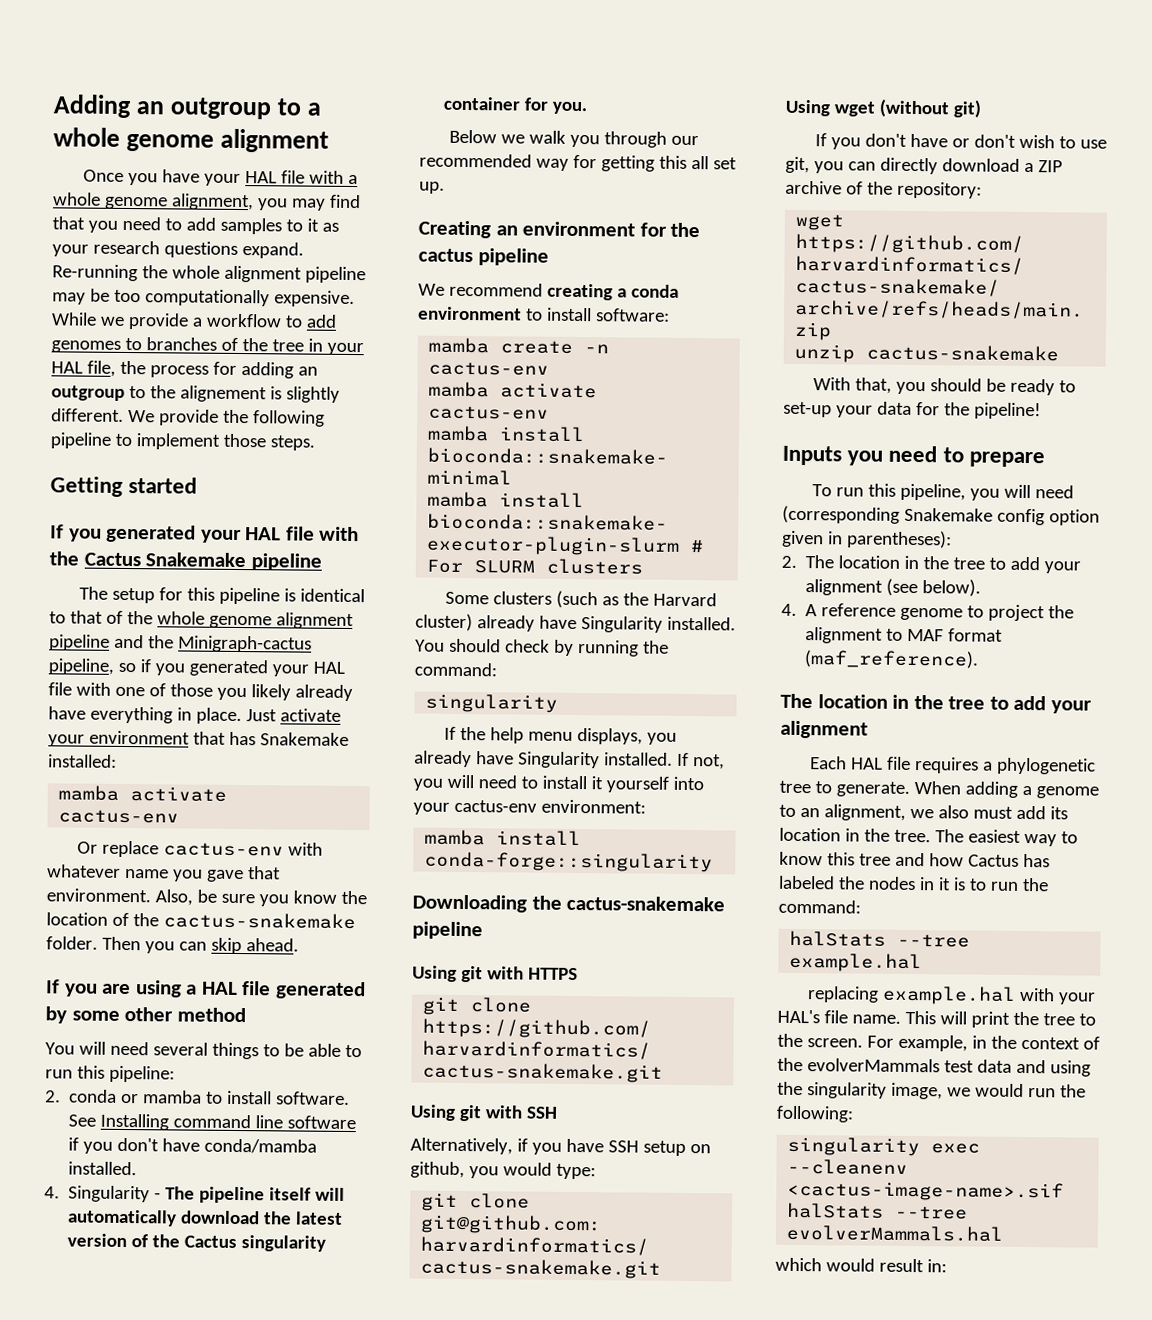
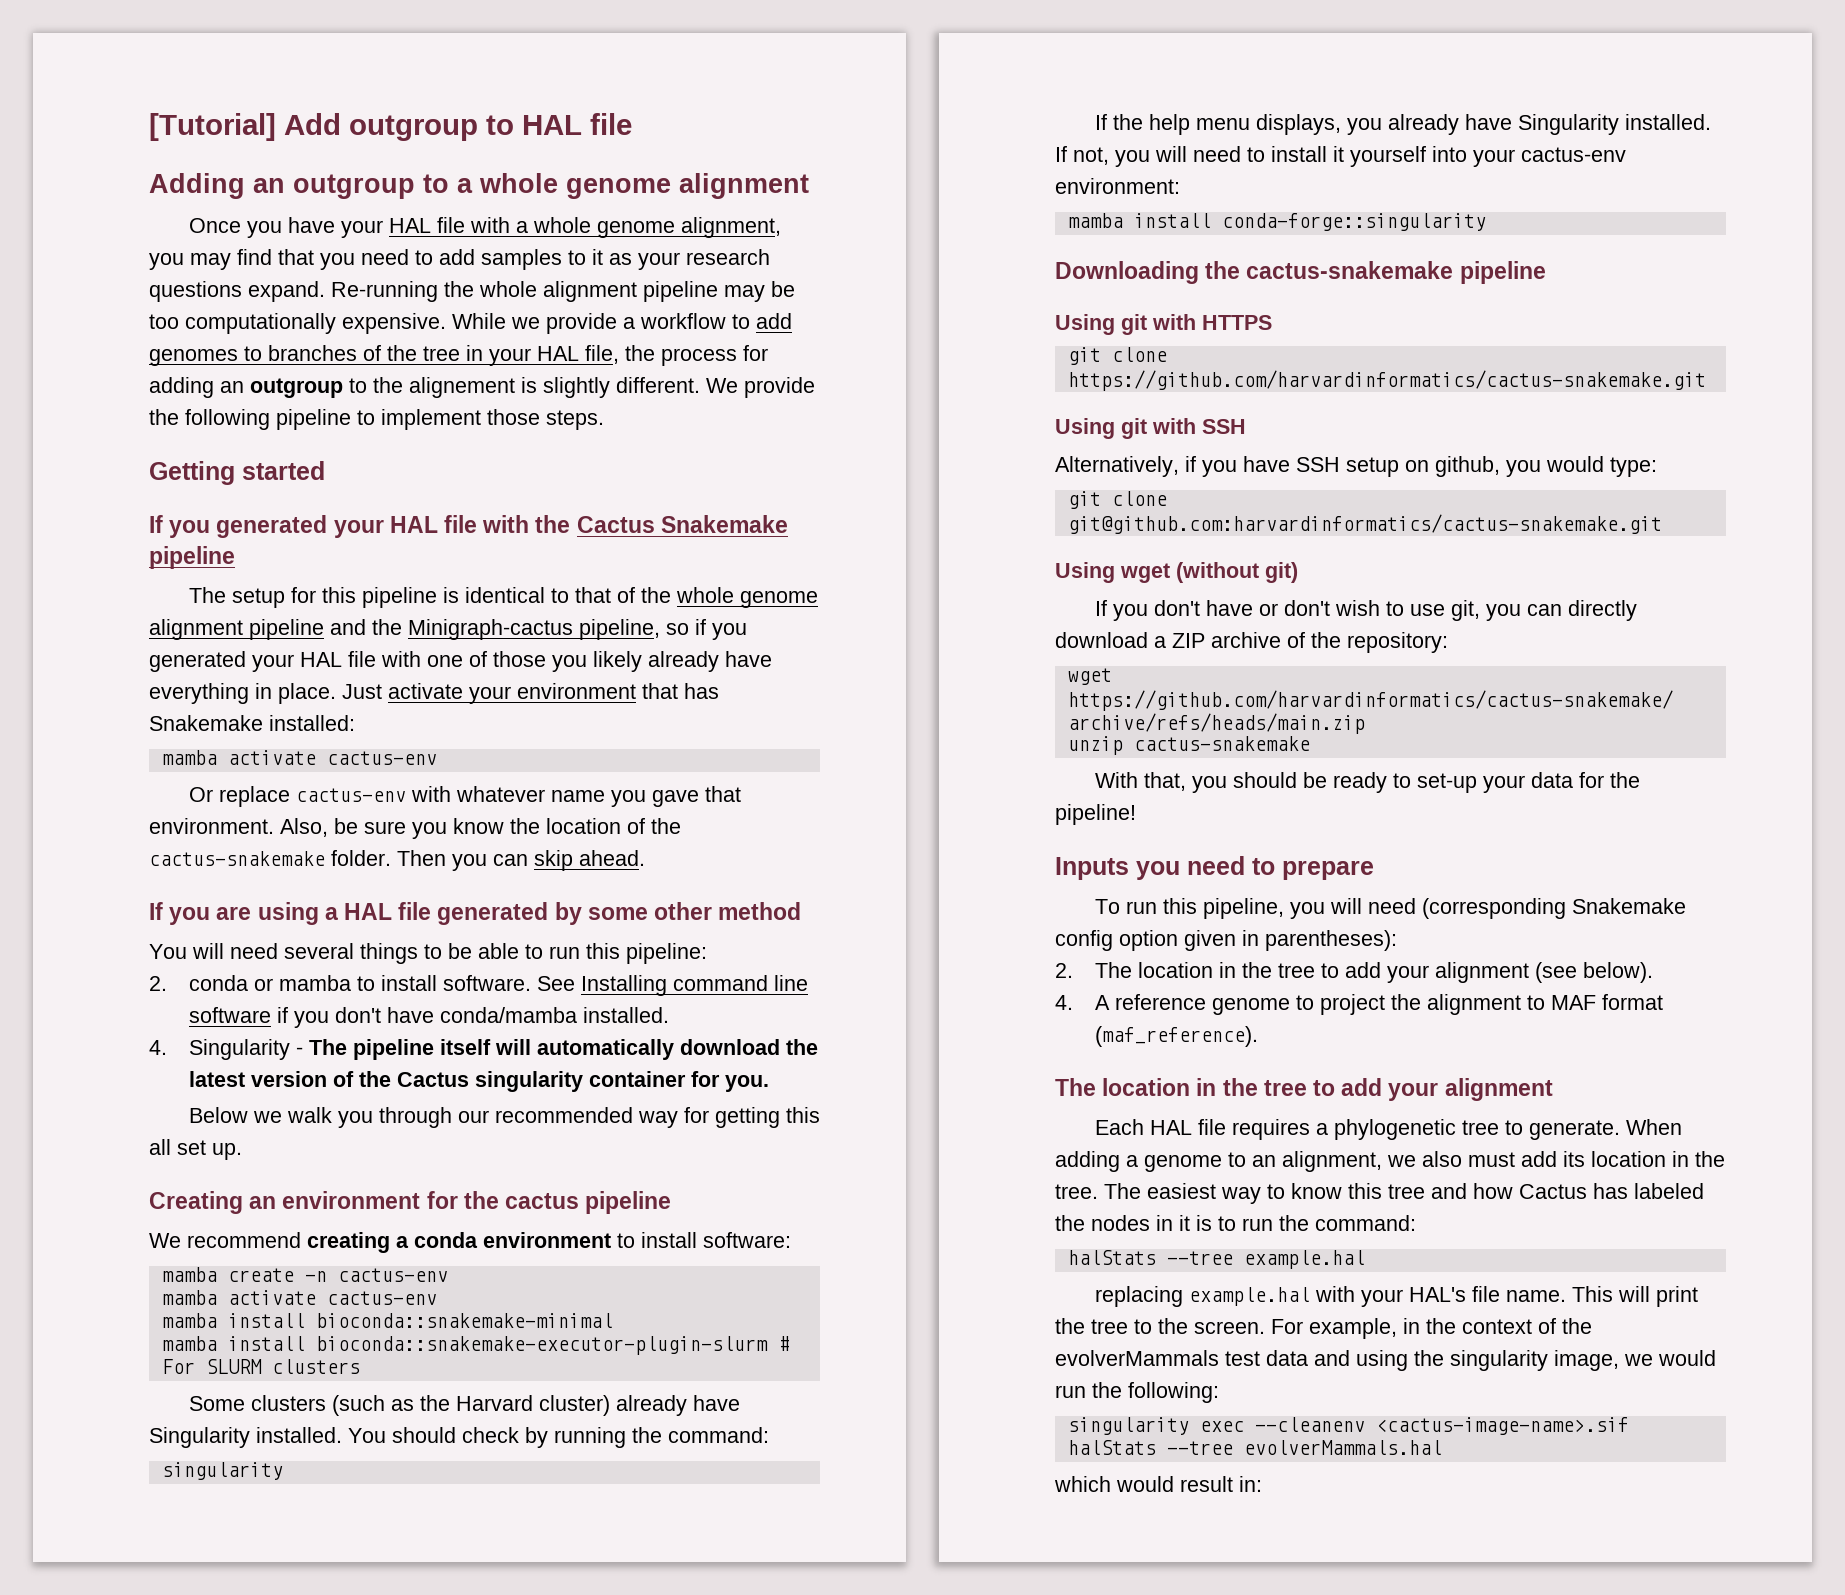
+ [Tutorial] Add outgroup to HAL file

